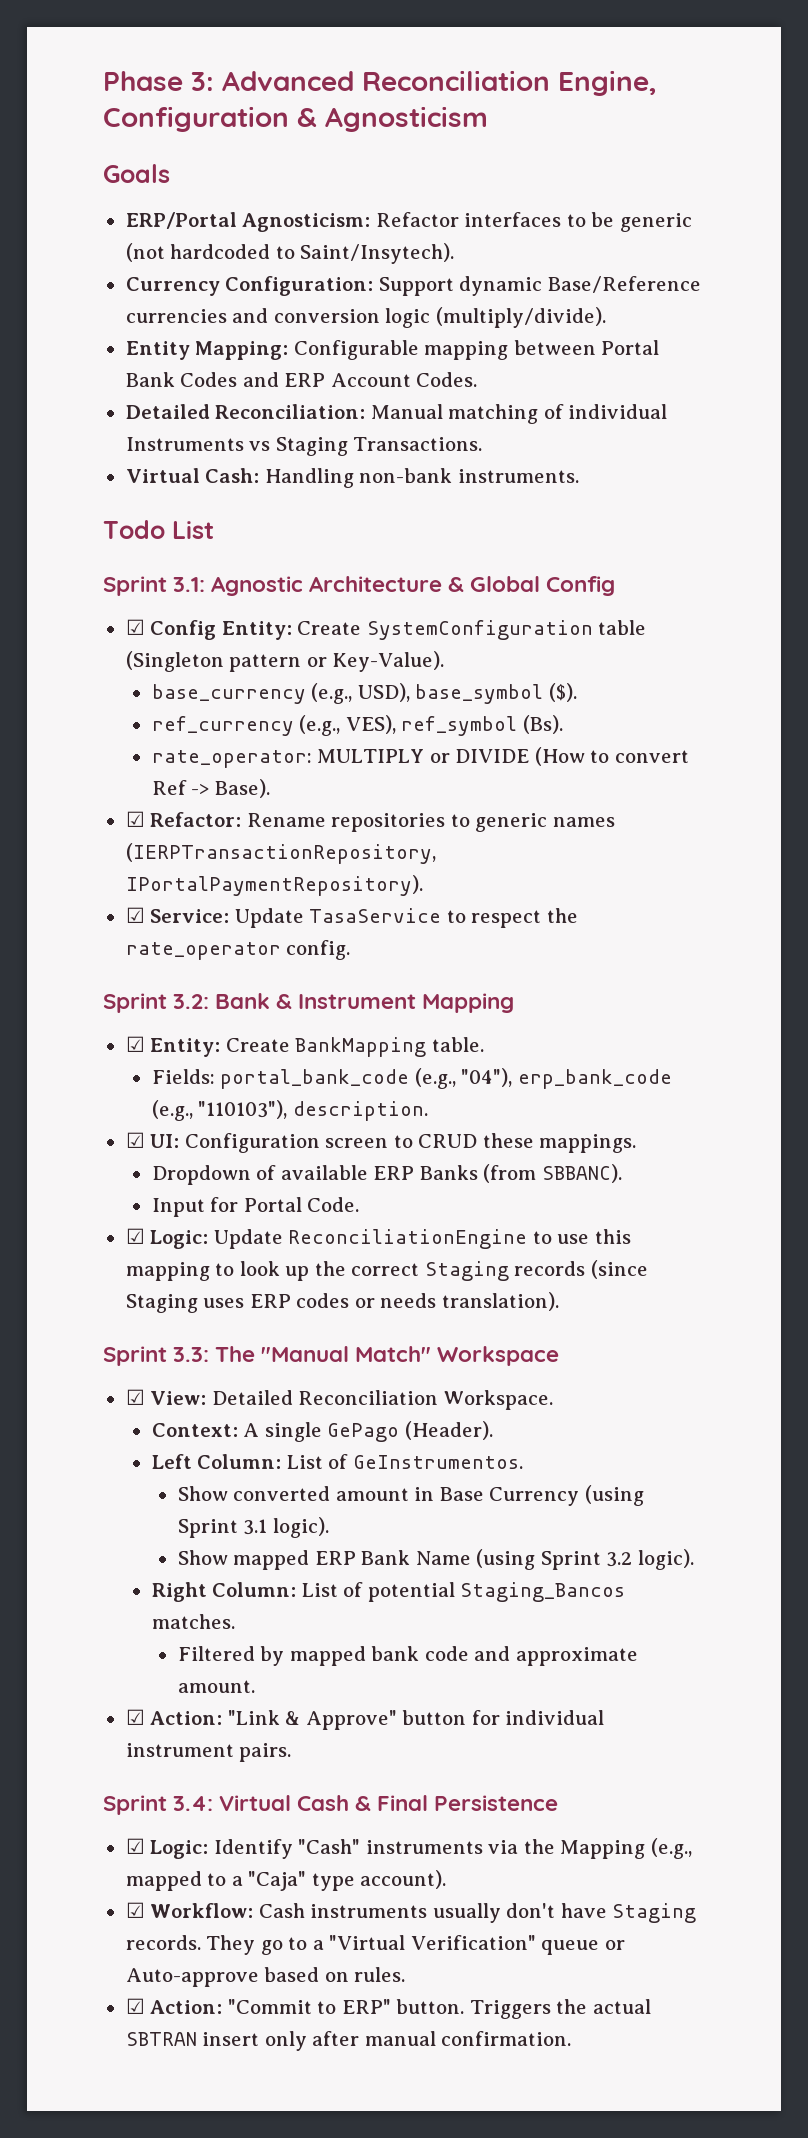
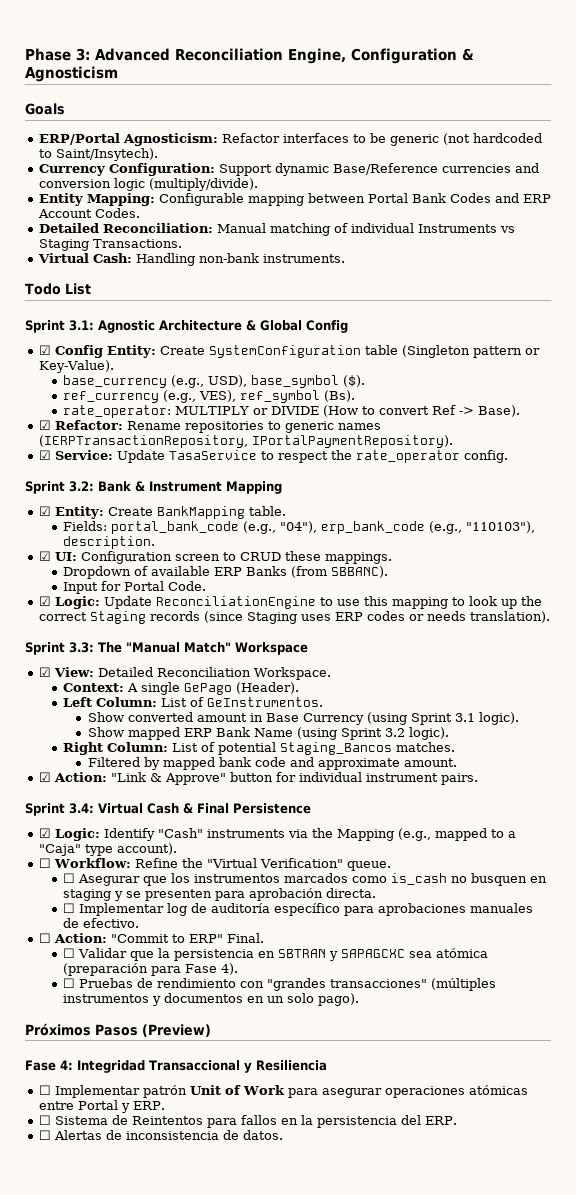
- ☑ Workflow: Cash instruments usually don't have Staging records. They go to a "Virtual Verification" queue or Auto-approve based on rules.
- ☑ Action: "Commit to ERP" button. Triggers the actual SBTRAN insert only after manual confirmation.
+ ☐ Workflow: Refine the "Virtual Verification" queue.
+ ☐ Asegurar que los instrumentos marcados como is_cash no busquen en staging y se presenten para aprobación directa.
+ ☐ Implementar log de auditoría específico para aprobaciones manuales de efectivo.
+ ☐ Action: "Commit to ERP" Final.
+ ☐ Validar que la persistencia en SBTRAN y SAPAGCXC sea atómica (preparación para Fase 4).
+ ☐ Pruebas de rendimiento con "grandes transacciones" (múltiples instrumentos y documentos en un solo pago).
+ Próximos Pasos (Preview)
+ Fase 4: Integridad Transaccional y Resiliencia
+ ☐ Implementar patrón Unit of Work para asegurar operaciones atómicas entre Portal y ERP.
+ ☐ Sistema de Reintentos para fallos en la persistencia del ERP.
+ ☐ Alertas de inconsistencia de datos.

